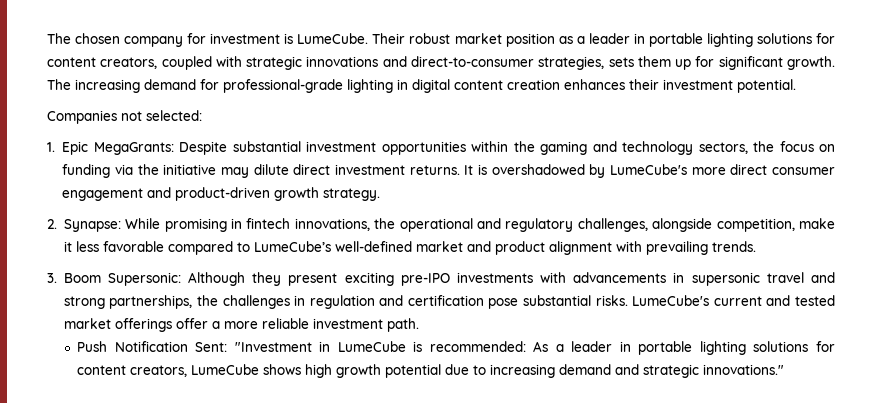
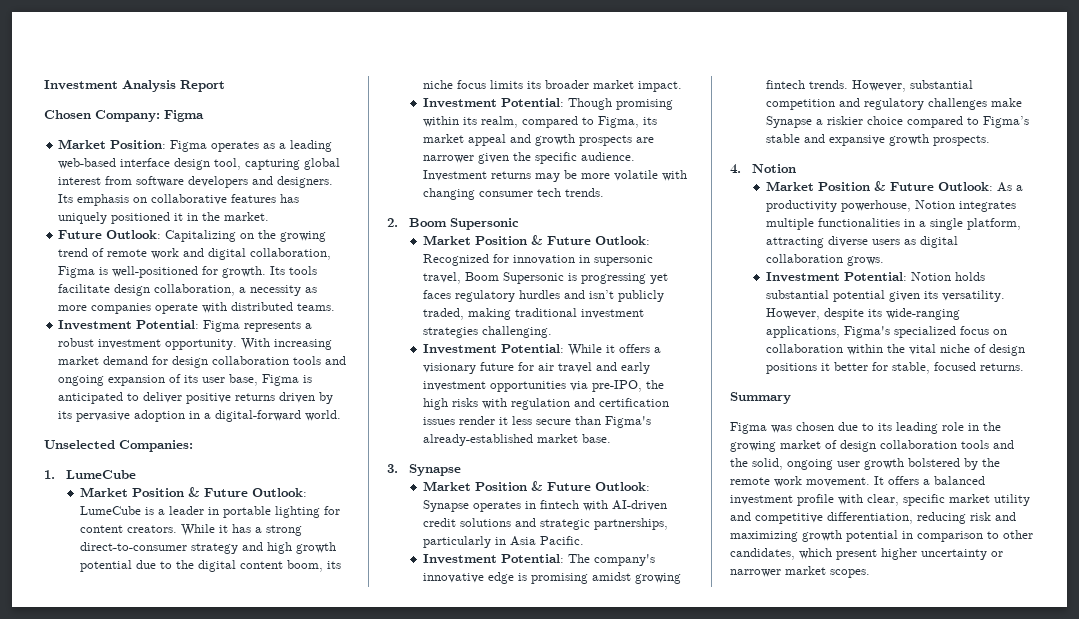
- The chosen company for investment is LumeCube. Their robust market position as a leader in portable lighting solutions for content creators, coupled with strategic innovations and direct-to-consumer strategies, sets them up for significant growth. The increasing demand for professional-grade lighting in digital content creation enhances their investment potential.
- Companies not selected:
- 1. Epic MegaGrants: Despite substantial investment opportunities within the gaming and technology sectors, the focus on funding via the initiative may dilute direct investment returns. It is overshadowed by LumeCube's more direct consumer engagement and product-driven growth strategy.
- 2. Synapse: While promising in fintech innovations, the operational and regulatory challenges, alongside competition, make it less favorable compared to LumeCube’s well-defined market and product alignment with prevailing trends.
- 3. Boom Supersonic: Although they present exciting pre-IPO investments with advancements in supersonic travel and strong partnerships, the challenges in regulation and certification pose substantial risks. LumeCube's current and tested market offerings offer a more reliable investment path.
- Push Notification Sent: "Investment in LumeCube is recommended: As a leader in portable lighting solutions for content creators, LumeCube shows high growth potential due to increasing demand and strategic innovations."
+ Investment Analysis Report
+ Chosen Company: Figma
+ Market Position: Figma operates as a leading web-based interface design tool, capturing global interest from software developers and designers. Its emphasis on collaborative features has uniquely positioned it in the market.
+ Future Outlook: Capitalizing on the growing trend of remote work and digital collaboration, Figma is well-positioned for growth. Its tools facilitate design collaboration, a necessity as more companies operate with distributed teams.
+ Investment Potential: Figma represents a robust investment opportunity. With increasing market demand for design collaboration tools and ongoing expansion of its user base, Figma is anticipated to deliver positive returns driven by its pervasive adoption in a digital-forward world.
+ Unselected Companies:
+ 1. LumeCube
+ Market Position & Future Outlook: LumeCube is a leader in portable lighting for content creators. While it has a strong direct-to-consumer strategy and high growth potential due to the digital content boom, its niche focus limits its broader market impact.
+ Investment Potential: Though promising within its realm, compared to Figma, its market appeal and growth prospects are narrower given the specific audience. Investment returns may be more volatile with changing consumer tech trends.
+ 2. Boom Supersonic
+ Market Position & Future Outlook: Recognized for innovation in supersonic travel, Boom Supersonic is progressing yet faces regulatory hurdles and isn’t publicly traded, making traditional investment strategies challenging.
+ Investment Potential: While it offers a visionary future for air travel and early investment opportunities via pre-IPO, the high risks with regulation and certification issues render it less secure than Figma's already-established market base.
+ 3. Synapse
+ Market Position & Future Outlook: Synapse operates in fintech with AI-driven credit solutions and strategic partnerships, particularly in Asia Pacific.
+ Investment Potential: The company's innovative edge is promising amidst growing fintech trends. However, substantial competition and regulatory challenges make Synapse a riskier choice compared to Figma’s stable and expansive growth prospects.
+ 4. Notion
+ Market Position & Future Outlook: As a productivity powerhouse, Notion integrates multiple functionalities in a single platform, attracting diverse users as digital collaboration grows.
+ Investment Potential: Notion holds substantial potential given its versatility. However, despite its wide-ranging applications, Figma's specialized focus on collaboration within the vital niche of design positions it better for stable, focused returns.
+ Summary
+ Figma was chosen due to its leading role in the growing market of design collaboration tools and the solid, ongoing user growth bolstered by the remote work movement. It offers a balanced investment profile with clear, specific market utility and competitive differentiation, reducing risk and maximizing growth potential in comparison to other candidates, which present higher uncertainty or narrower market scopes.

